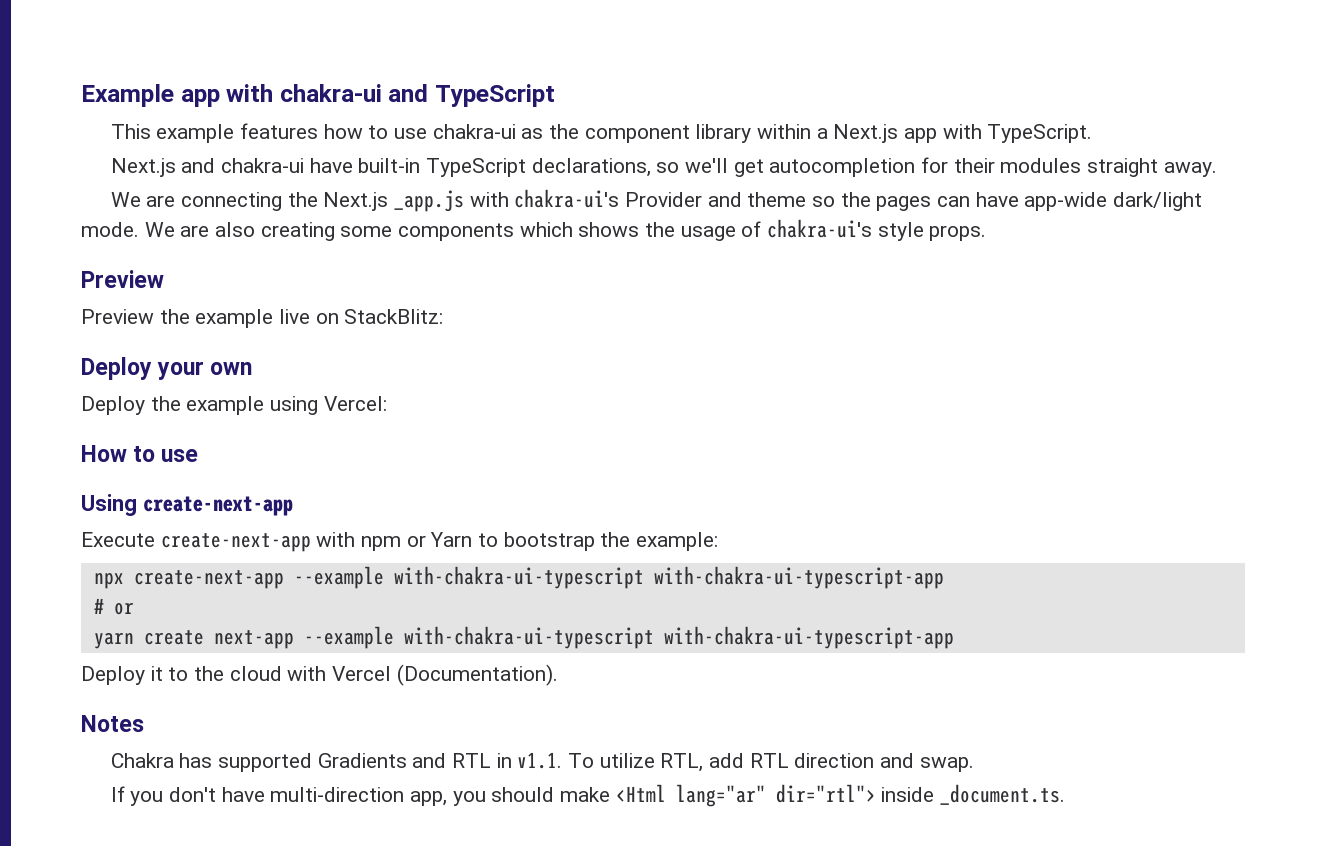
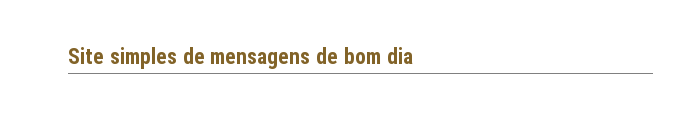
- Example app with chakra-ui and TypeScript
- This example features how to use chakra-ui as the component library within a Next.js app with TypeScript.
- Next.js and chakra-ui have built-in TypeScript declarations, so we'll get autocompletion for their modules straight away.
- We are connecting the Next.js _app.js with chakra-ui's Provider and theme so the pages can have app-wide dark/light mode. We are also creating some components which shows the usage of chakra-ui's style props.
- Preview
- Preview the example live on StackBlitz:
- Deploy your own
- Deploy the example using Vercel:
- How to use
- Using create-next-app
- Execute create-next-app with npm or Yarn to bootstrap the example:
- npx create-next-app --example with-chakra-ui-typescript with-chakra-ui-typescript-app
- # or
- yarn create next-app --example with-chakra-ui-typescript with-chakra-ui-typescript-app
- Deploy it to the cloud with Vercel (Documentation).
- Notes
- Chakra has supported Gradients and RTL in v1.1. To utilize RTL, add RTL direction and swap.
- If you don't have multi-direction app, you should make <Html lang="ar" dir="rtl"> inside _document.ts.
+ Site simples de mensagens de bom dia

